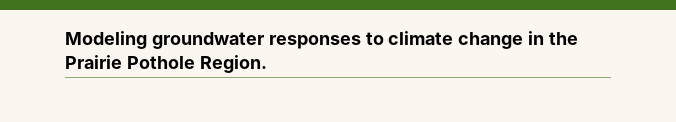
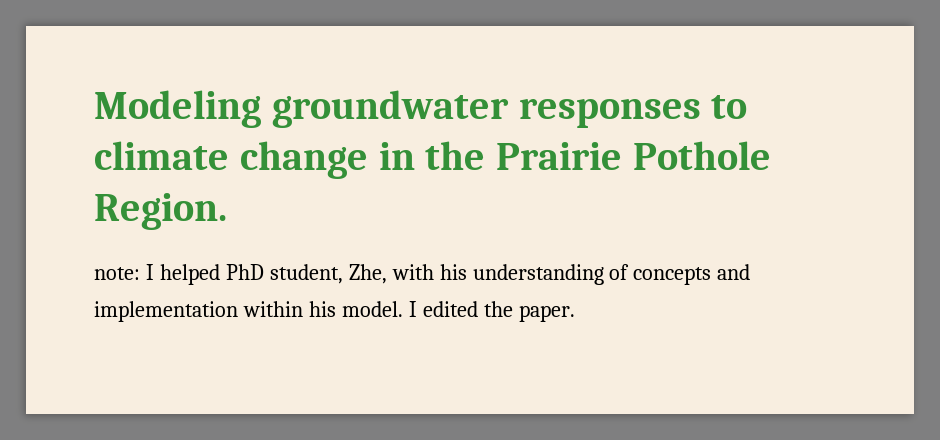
+ note: I helped PhD student, Zhe, with his understanding of concepts and implementation within his model. I edited the paper.

